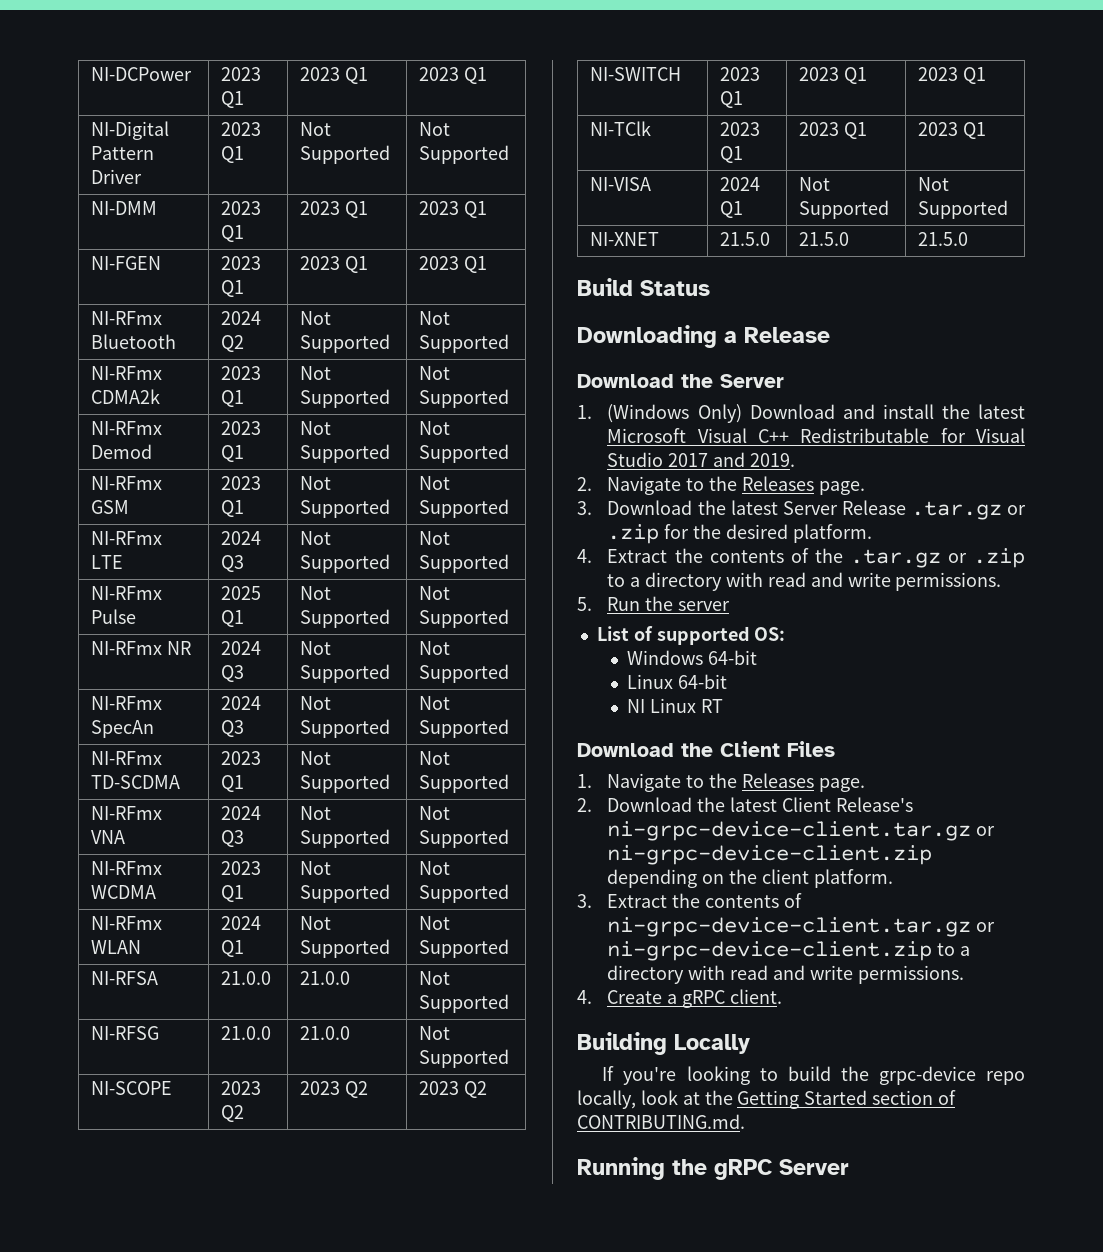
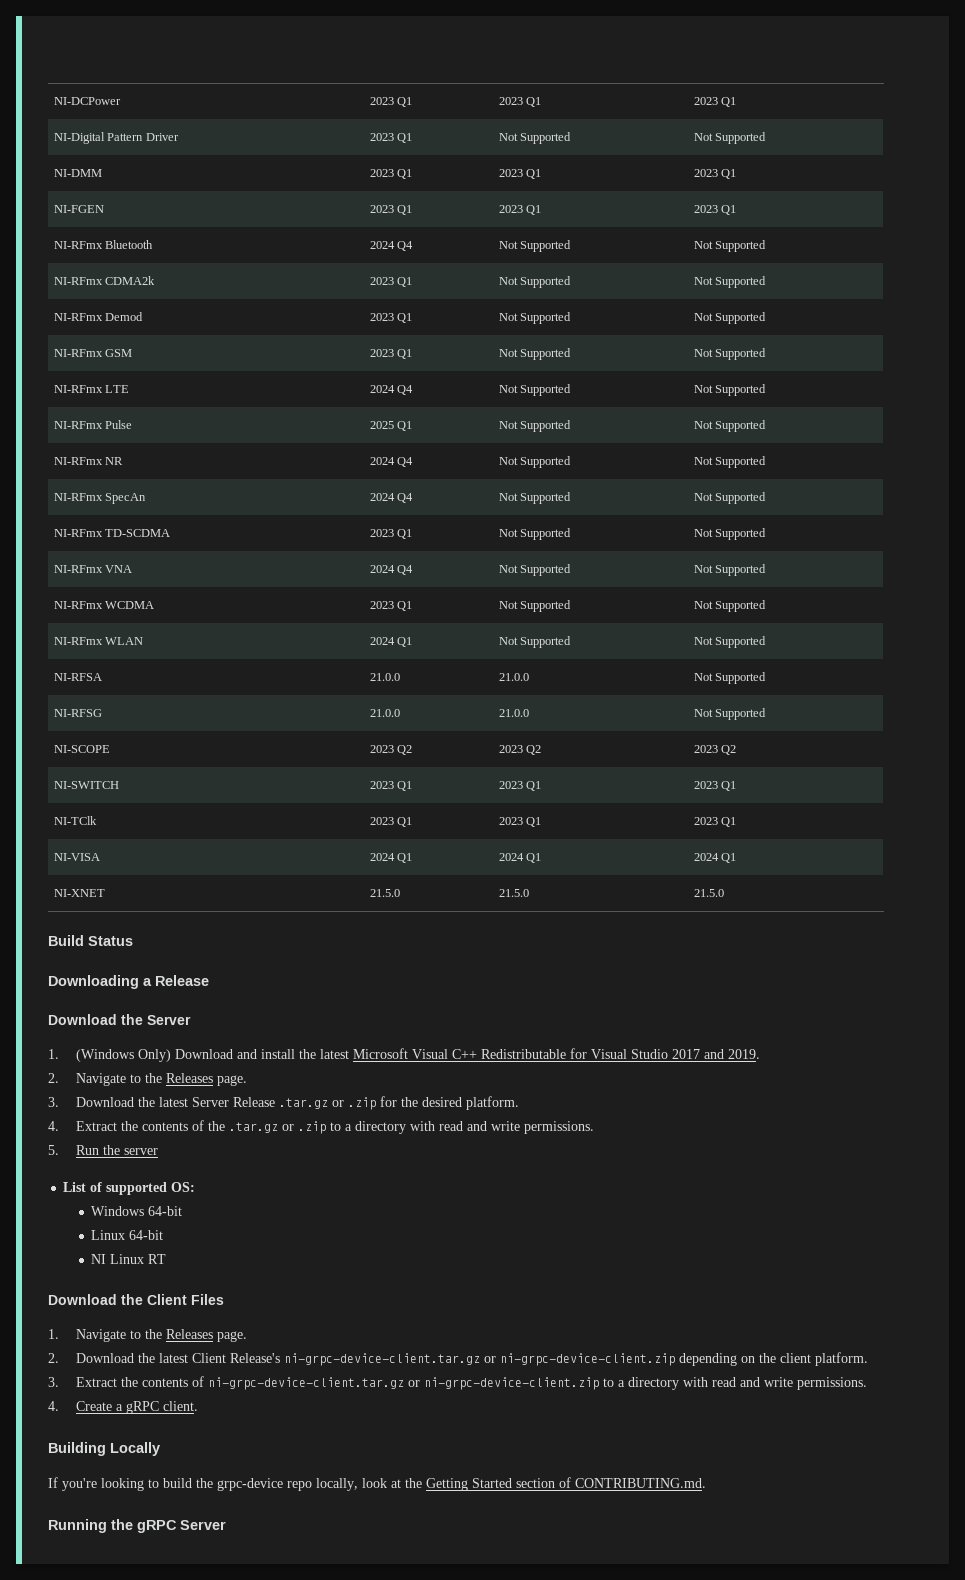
- NI-RFmx Bluetooth | 2024 Q2 | Not Supported | Not Supported
+ NI-RFmx Bluetooth | 2024 Q4 | Not Supported | Not Supported
- NI-RFmx LTE | 2024 Q3 | Not Supported | Not Supported
+ NI-RFmx LTE | 2024 Q4 | Not Supported | Not Supported
- NI-RFmx NR | 2024 Q3 | Not Supported | Not Supported
+ NI-RFmx NR | 2024 Q4 | Not Supported | Not Supported
- NI-RFmx SpecAn | 2024 Q3 | Not Supported | Not Supported
+ NI-RFmx SpecAn | 2024 Q4 | Not Supported | Not Supported
- NI-RFmx VNA | 2024 Q3 | Not Supported | Not Supported
+ NI-RFmx VNA | 2024 Q4 | Not Supported | Not Supported
- NI-VISA | 2024 Q1 | Not Supported | Not Supported
+ NI-VISA | 2024 Q1 | 2024 Q1 | 2024 Q1

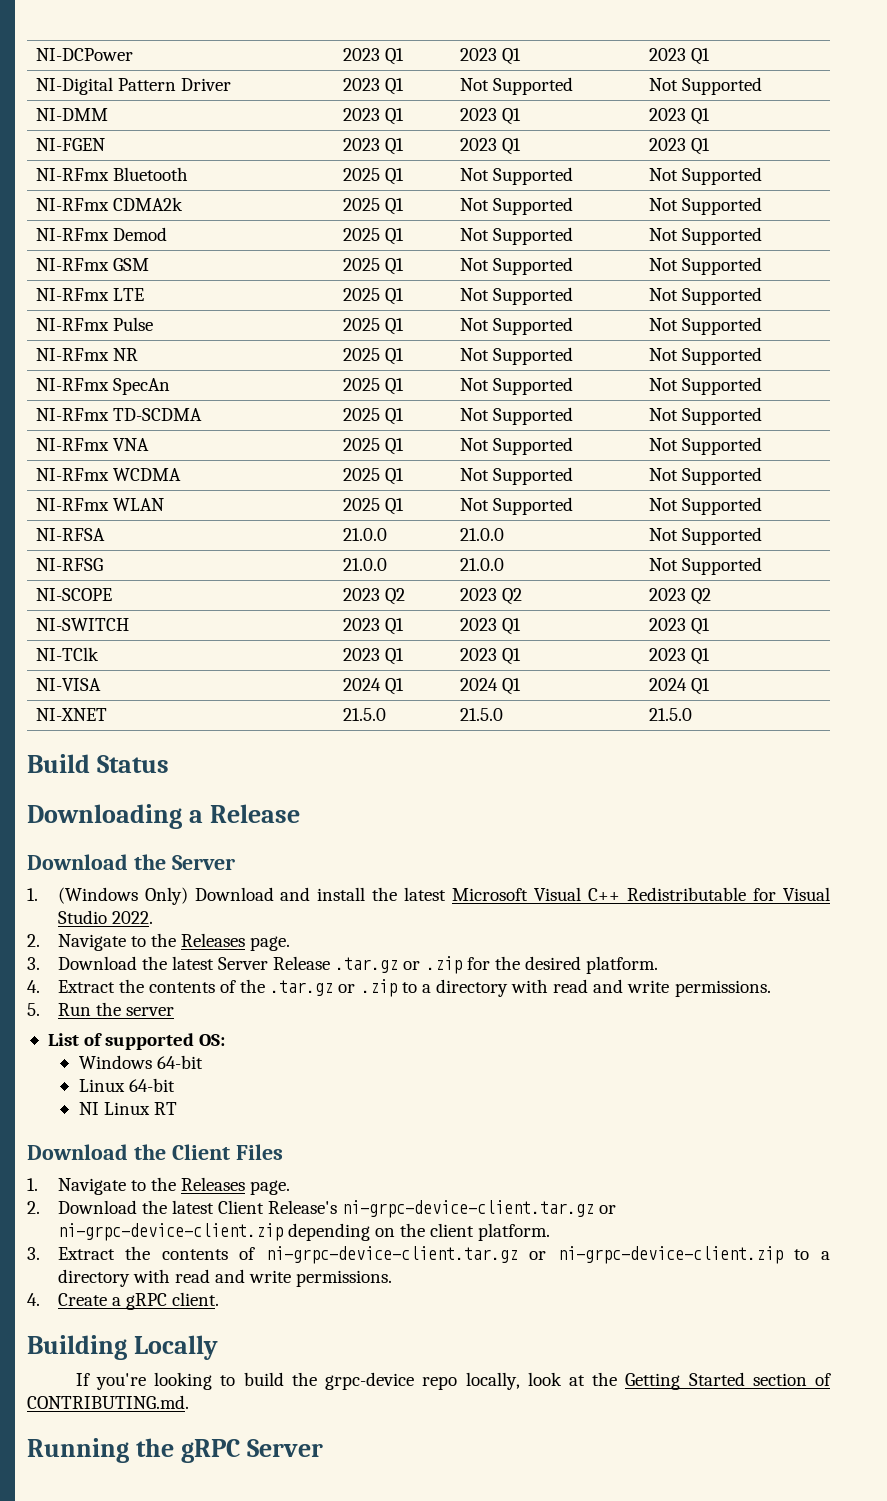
- NI-RFmx Bluetooth | 2024 Q4 | Not Supported | Not Supported
+ NI-RFmx Bluetooth | 2025 Q1 | Not Supported | Not Supported
- NI-RFmx CDMA2k | 2023 Q1 | Not Supported | Not Supported
+ NI-RFmx CDMA2k | 2025 Q1 | Not Supported | Not Supported
- NI-RFmx Demod | 2023 Q1 | Not Supported | Not Supported
+ NI-RFmx Demod | 2025 Q1 | Not Supported | Not Supported
- NI-RFmx GSM | 2023 Q1 | Not Supported | Not Supported
+ NI-RFmx GSM | 2025 Q1 | Not Supported | Not Supported
- NI-RFmx LTE | 2024 Q4 | Not Supported | Not Supported
+ NI-RFmx LTE | 2025 Q1 | Not Supported | Not Supported
- NI-RFmx NR | 2024 Q4 | Not Supported | Not Supported
+ NI-RFmx NR | 2025 Q1 | Not Supported | Not Supported
- NI-RFmx SpecAn | 2024 Q4 | Not Supported | Not Supported
+ NI-RFmx SpecAn | 2025 Q1 | Not Supported | Not Supported
- NI-RFmx TD-SCDMA | 2023 Q1 | Not Supported | Not Supported
+ NI-RFmx TD-SCDMA | 2025 Q1 | Not Supported | Not Supported
- NI-RFmx VNA | 2024 Q4 | Not Supported | Not Supported
+ NI-RFmx VNA | 2025 Q1 | Not Supported | Not Supported
- NI-RFmx WCDMA | 2023 Q1 | Not Supported | Not Supported
+ NI-RFmx WCDMA | 2025 Q1 | Not Supported | Not Supported
- NI-RFmx WLAN | 2024 Q1 | Not Supported | Not Supported
+ NI-RFmx WLAN | 2025 Q1 | Not Supported | Not Supported
- 1. (Windows Only) Download and install the latest Microsoft Visual C++ Redistributable for Visual Studio 2017 and 2019.
+ 1. (Windows Only) Download and install the latest Microsoft Visual C++ Redistributable for Visual Studio 2022.

